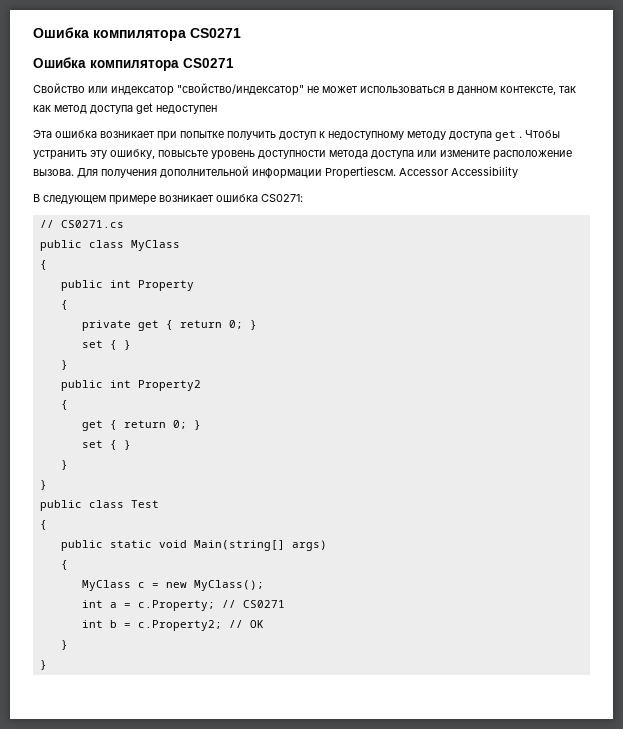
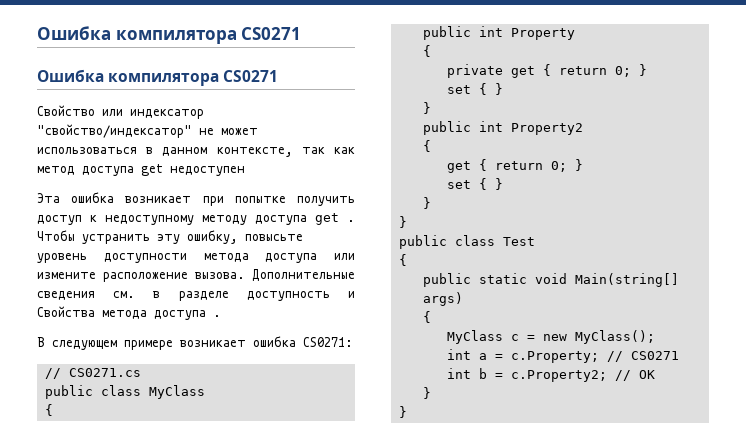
- Для получения дополнительной информации Propertiesсм. Accessor Accessibility
+ Дополнительные сведения см. в разделе доступность и Свойства метода доступа .

